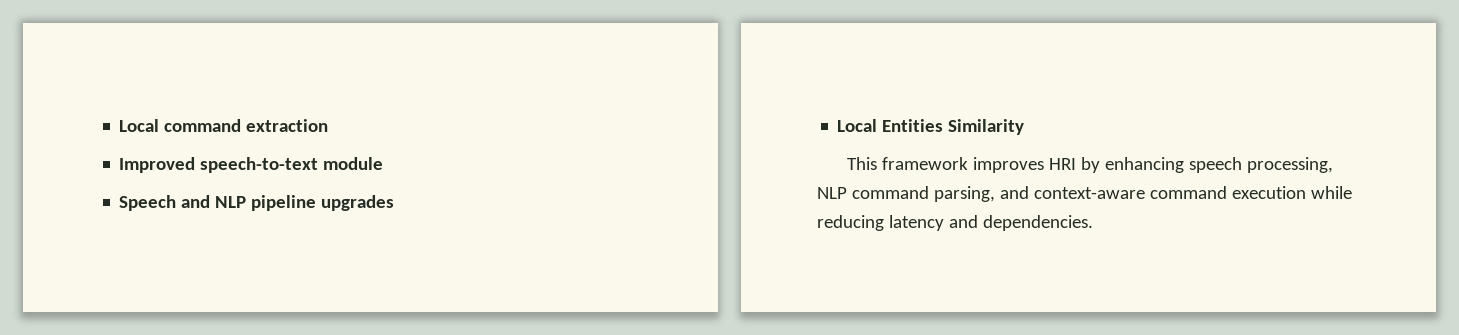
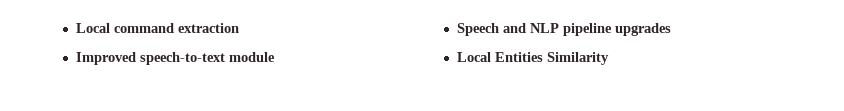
- This framework improves HRI by enhancing speech processing, NLP command parsing, and context-aware command execution while reducing latency and dependencies.

